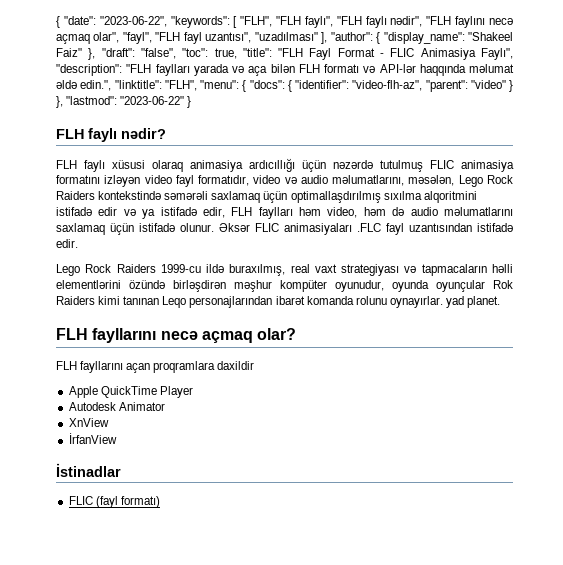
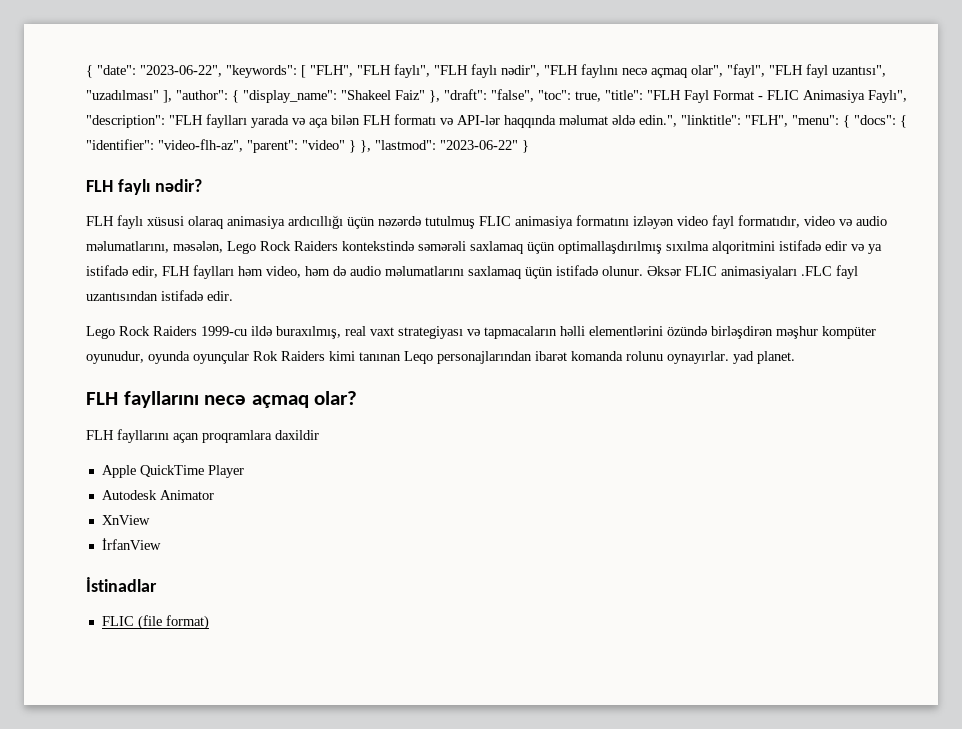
- FLIC (fayl formatı)
+ FLIC (file format)

